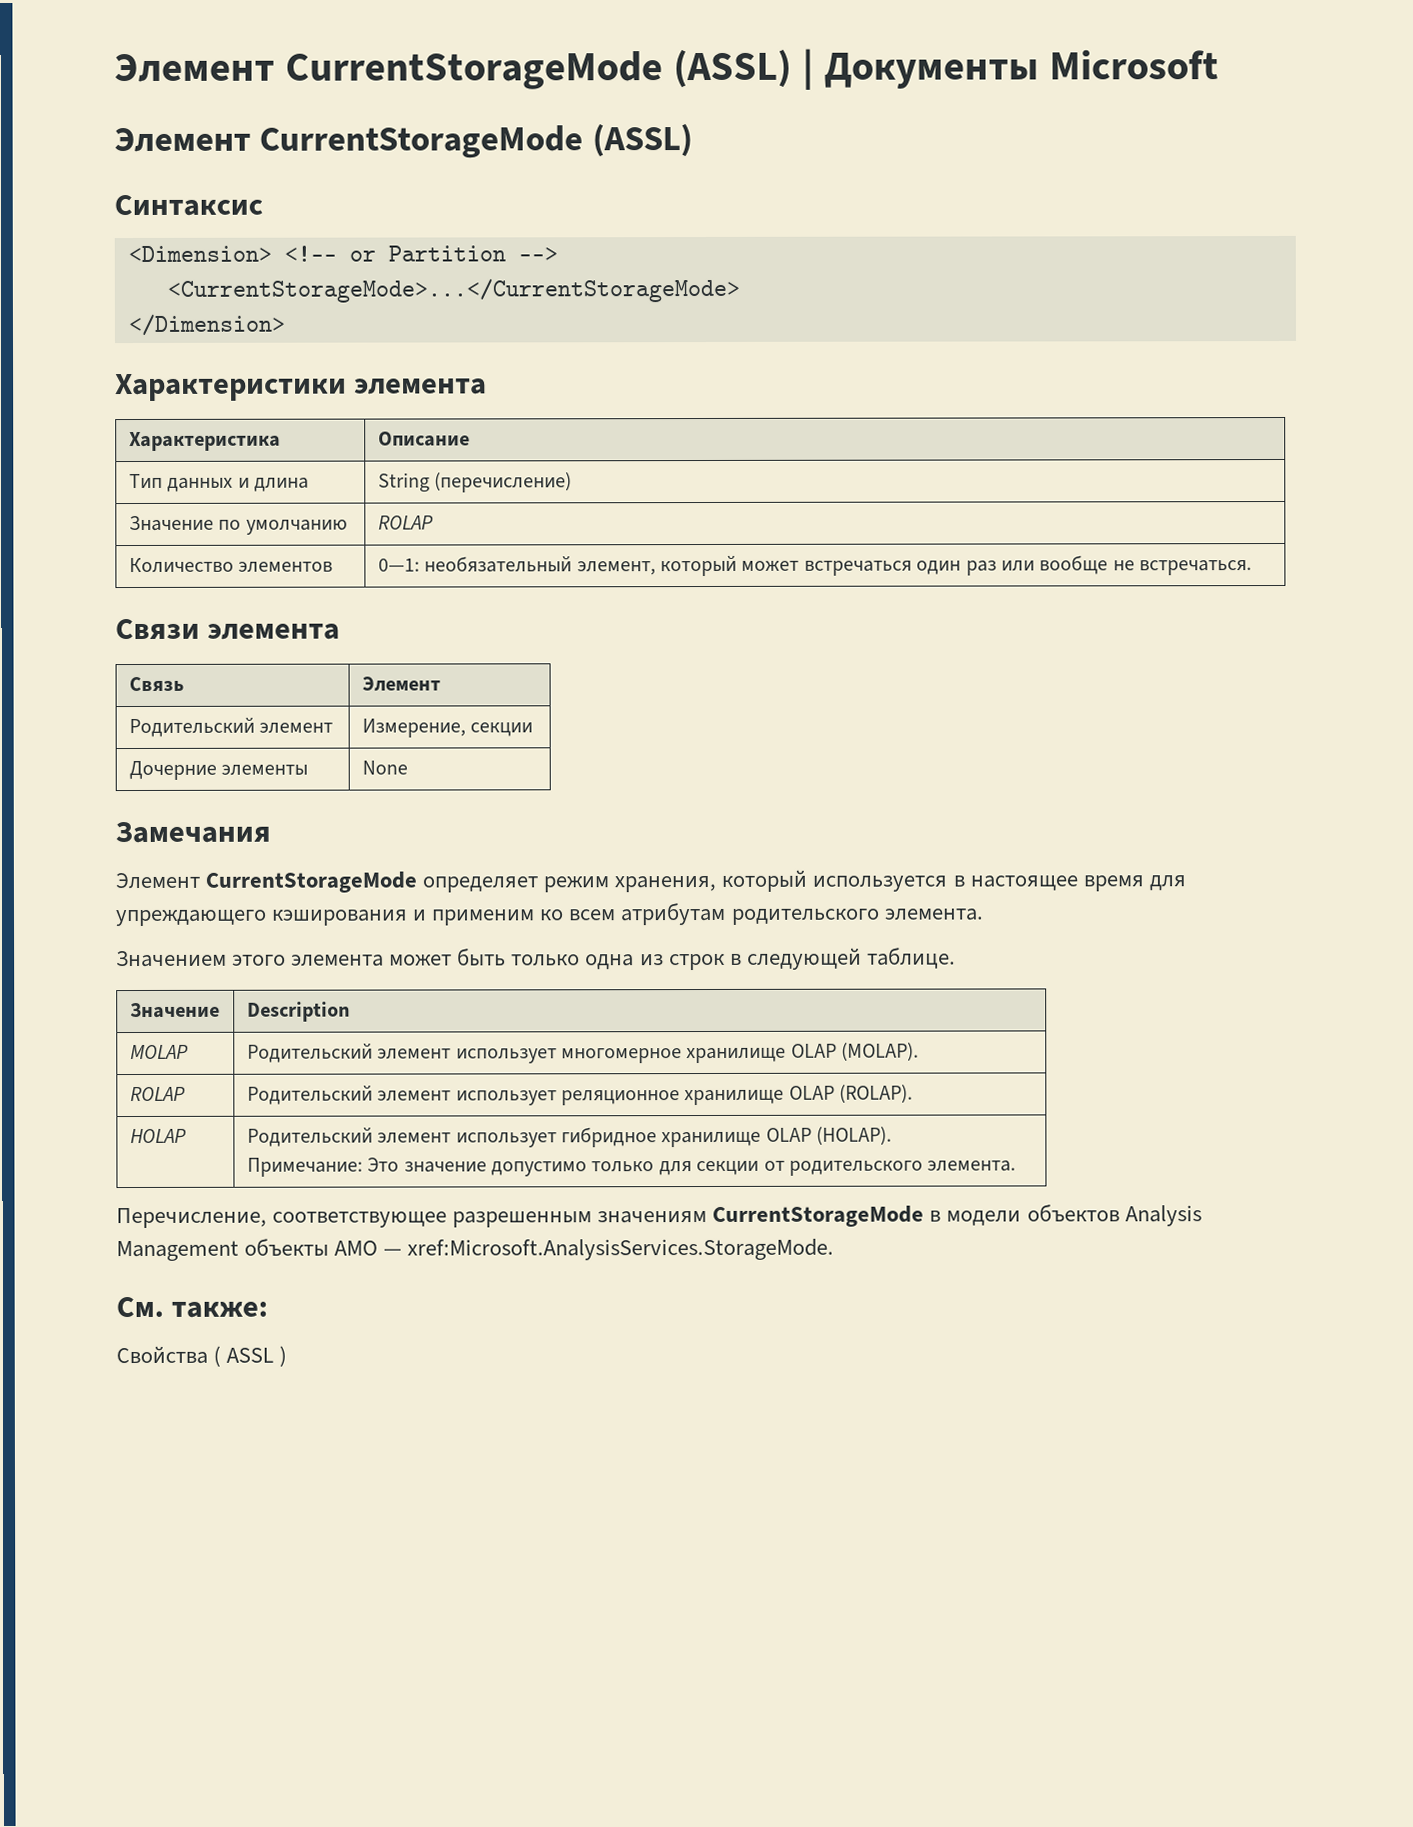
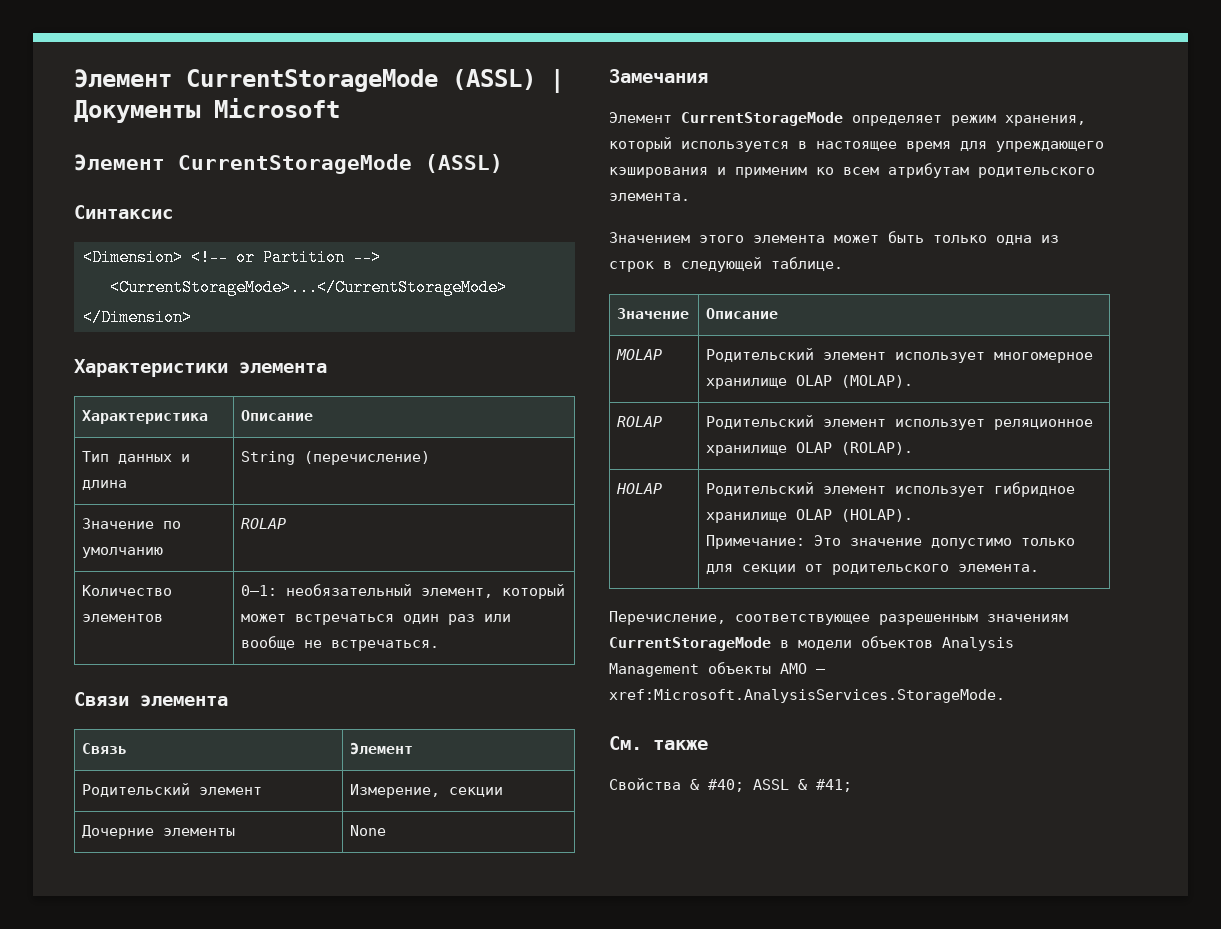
- Значение | Description
+ Значение | Описание
- См. также:
+ См. также
- Свойства ( ASSL )
+ Свойства & #40; ASSL & #41;

